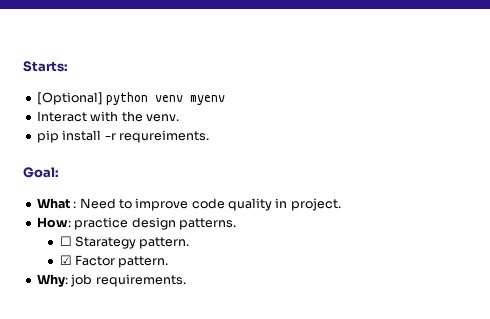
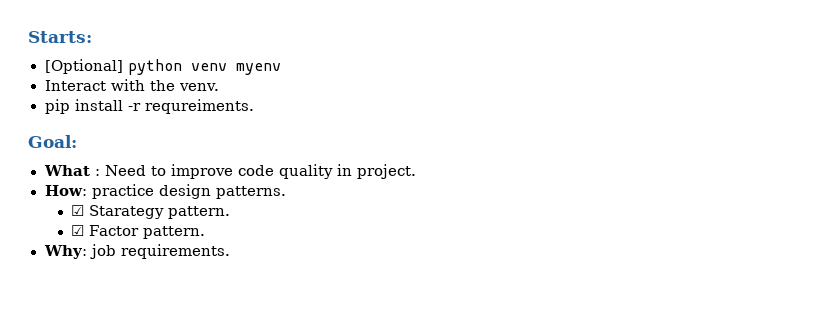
- ☐ Starategy pattern.
+ ☑ Starategy pattern.

